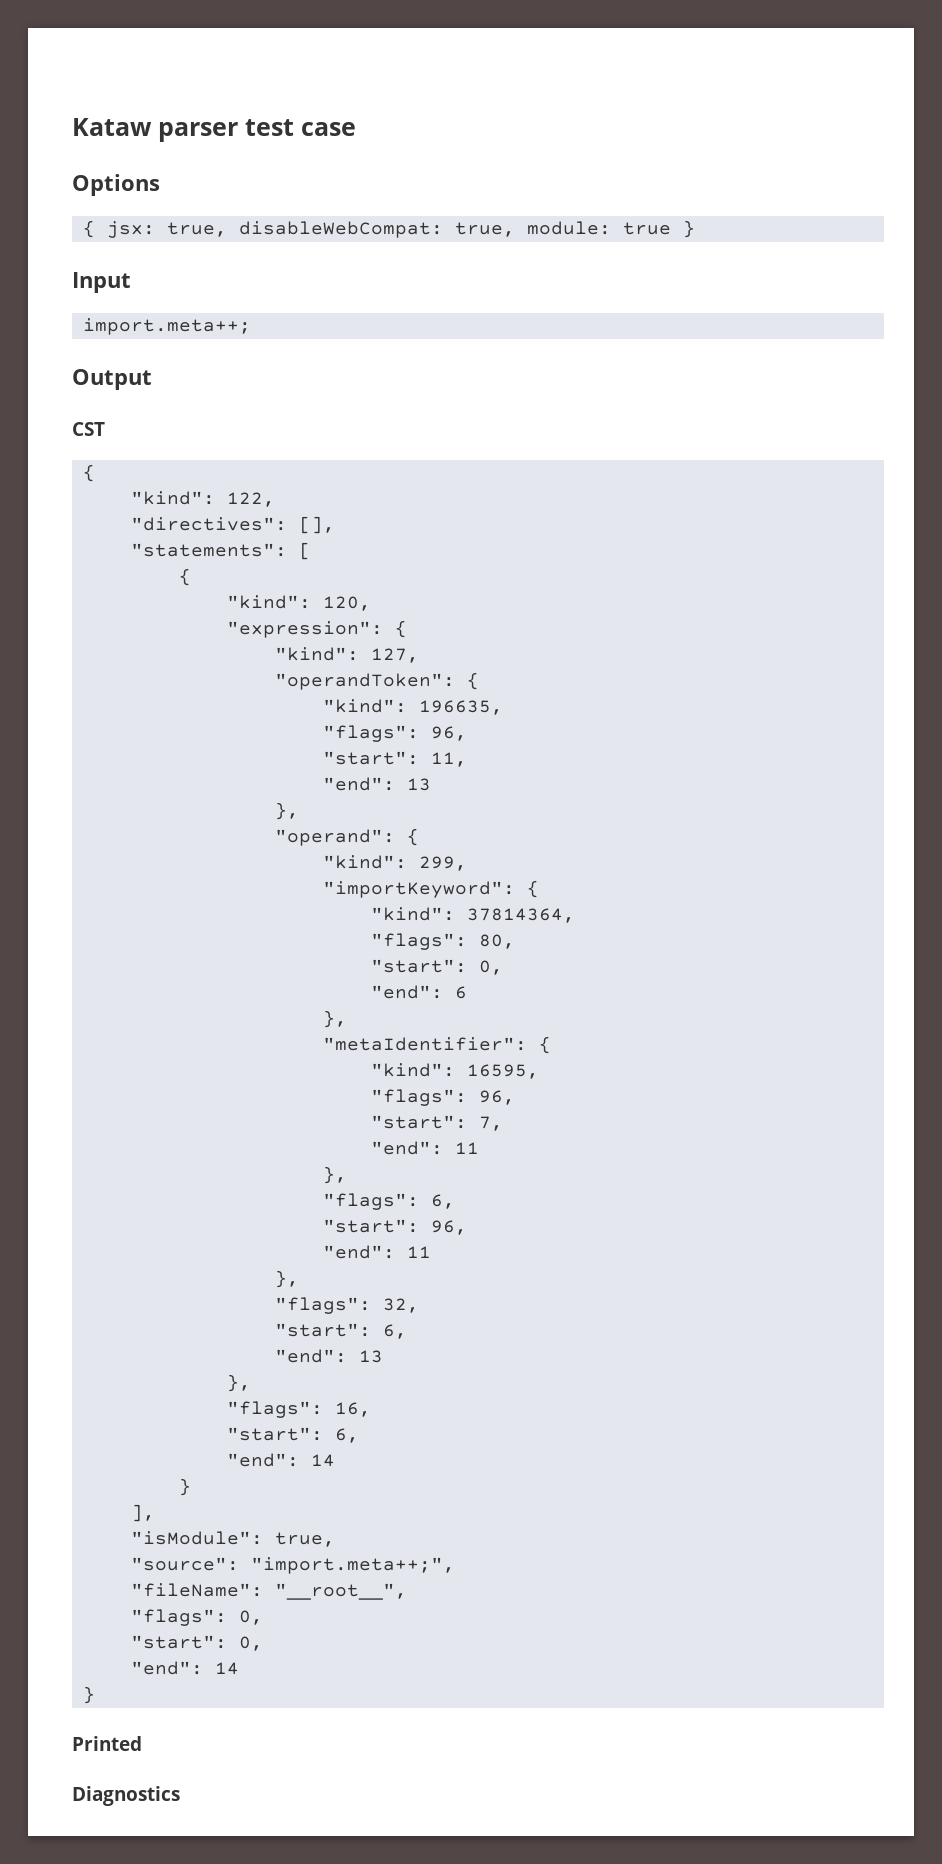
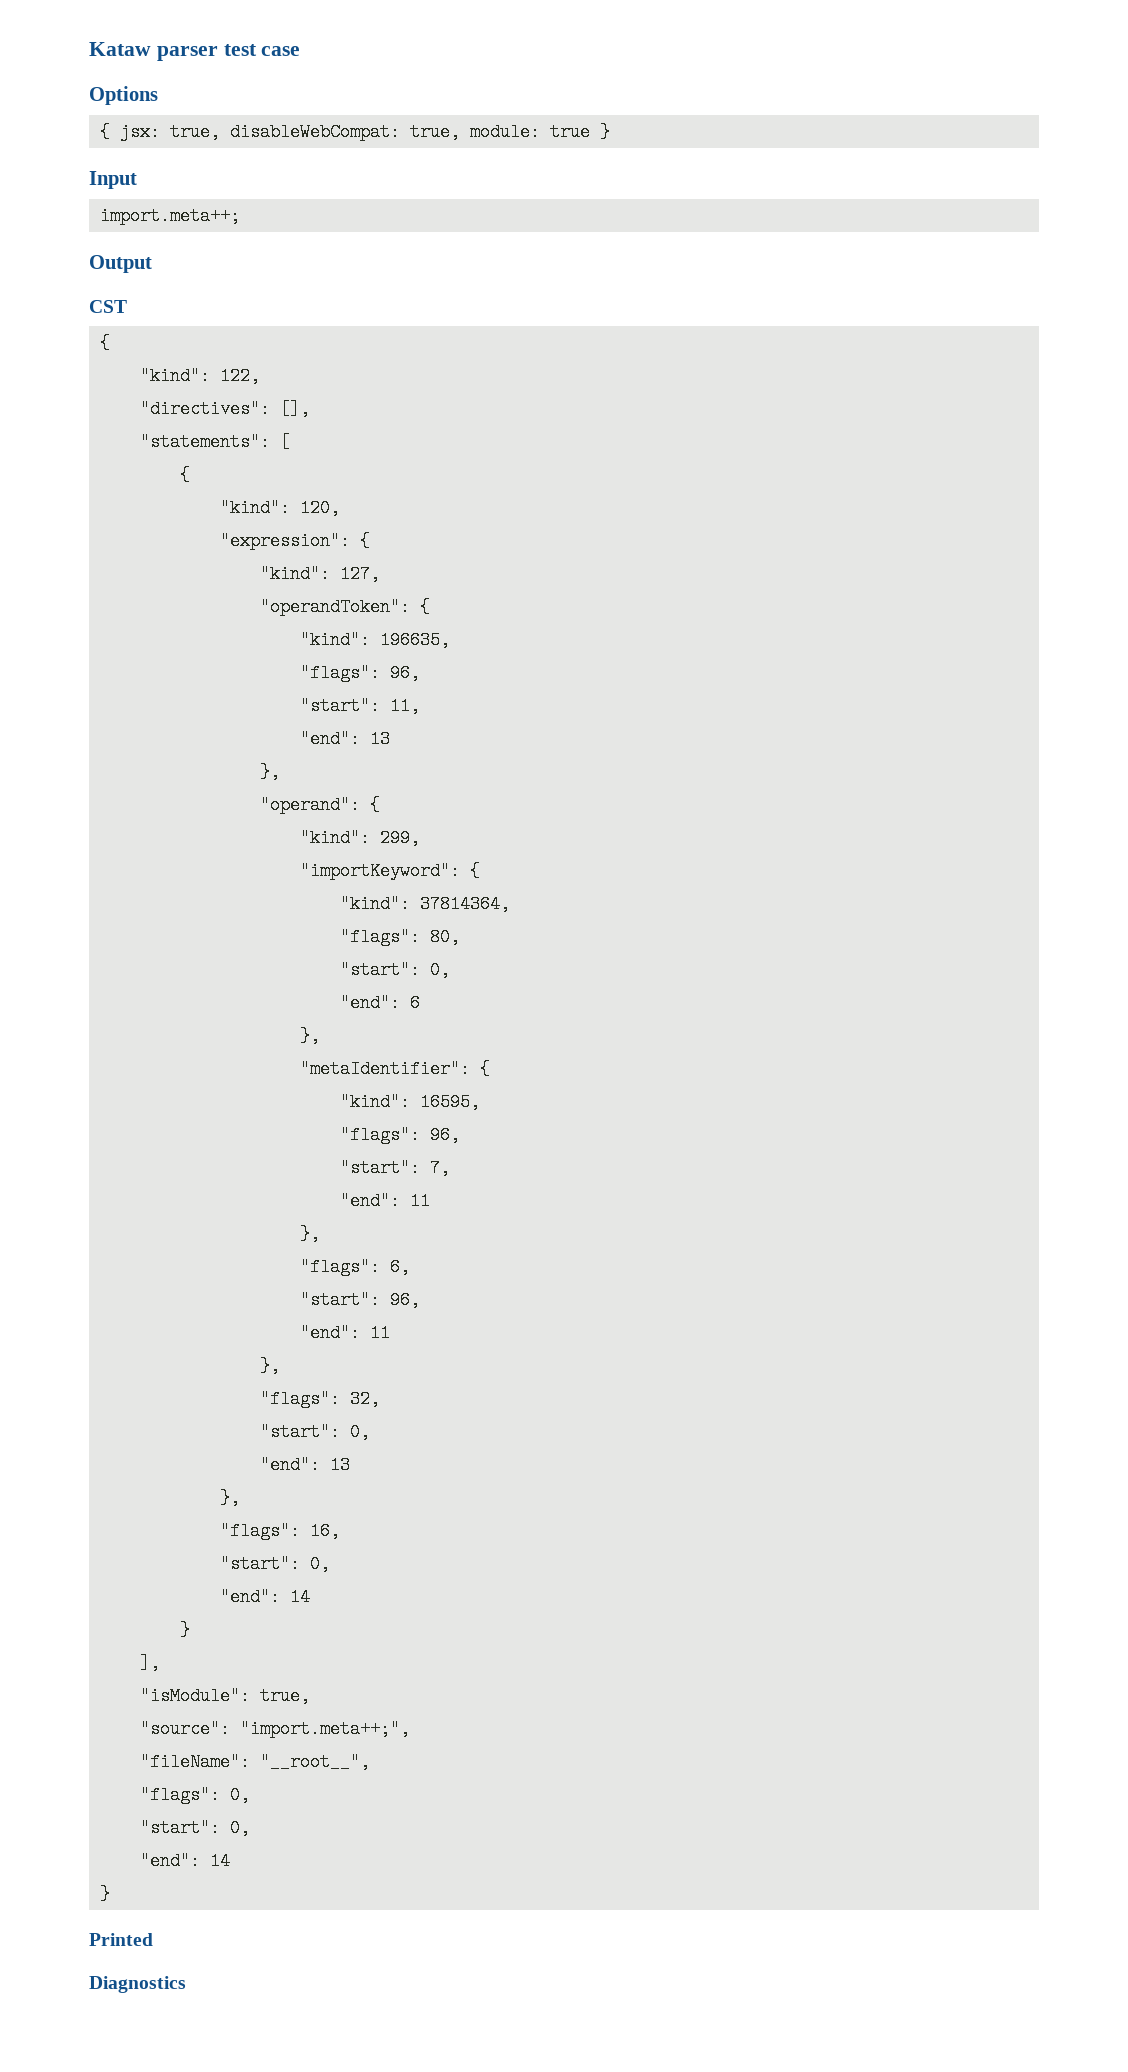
  "flags": 32,
- "start": 6,
+ "start": 0,
  "flags": 16,
- "start": 6,
+ "start": 0,

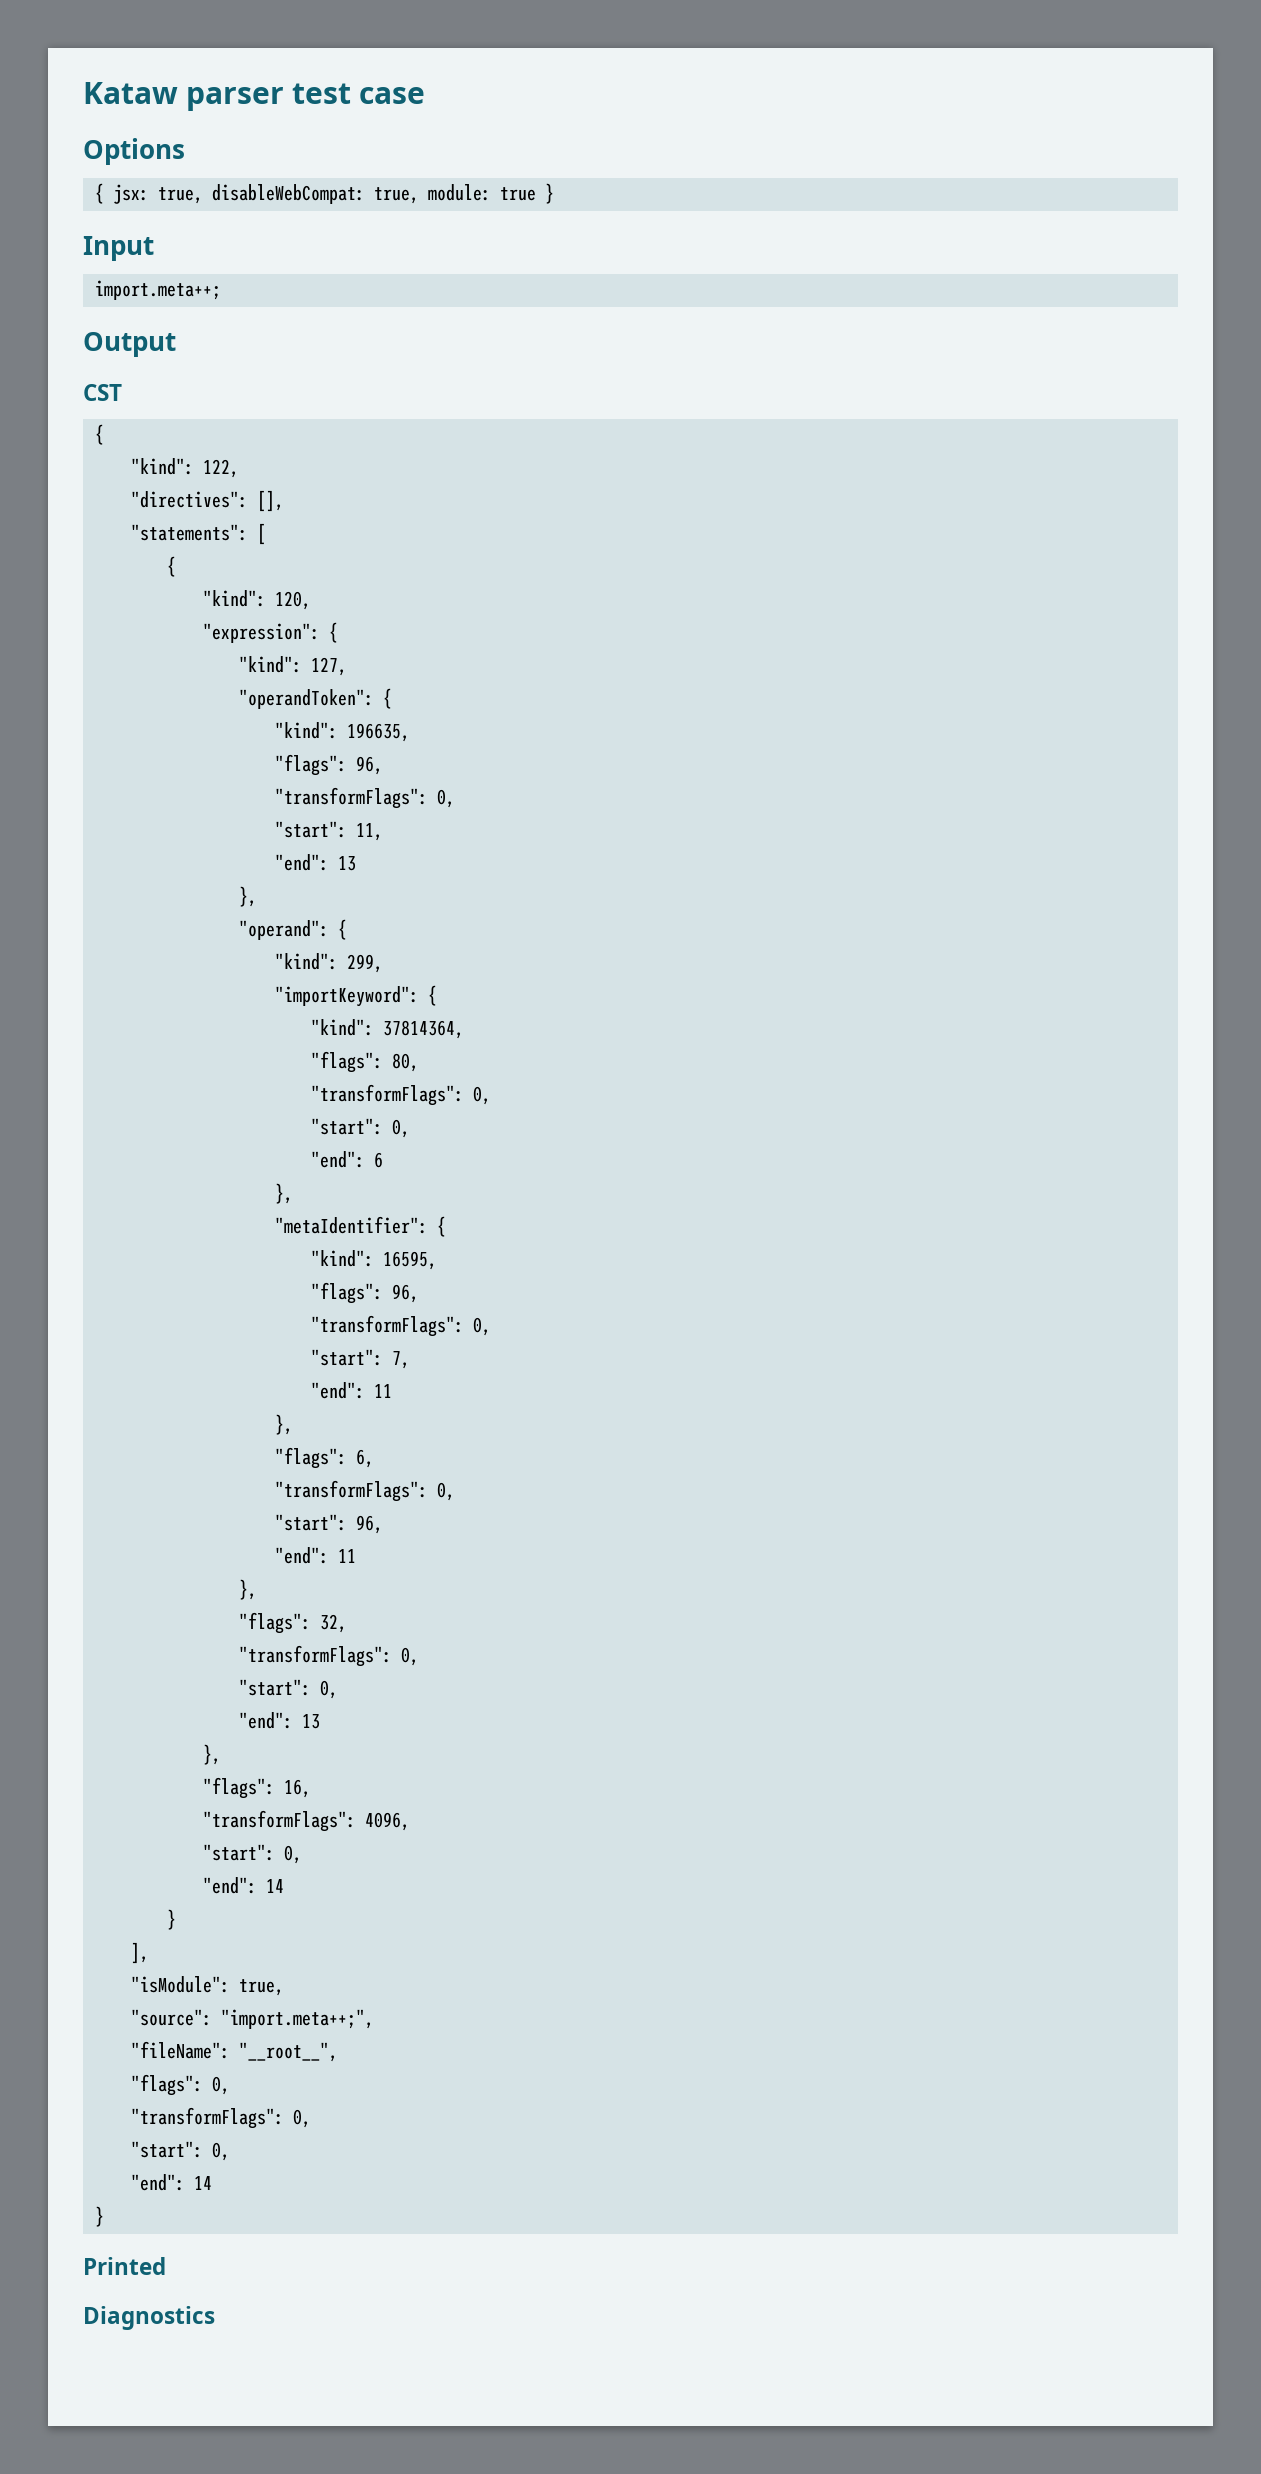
  "kind": 196635,
  "flags": 96,
+ "transformFlags": 0,
  "flags": 80,
+ "transformFlags": 0,
  "kind": 16595,
  "flags": 96,
+ "transformFlags": 0,
  "flags": 6,
+ "transformFlags": 0,
  "flags": 32,
+ "transformFlags": 0,
+ "transformFlags": 4096,
  "flags": 0,
+ "transformFlags": 0,

